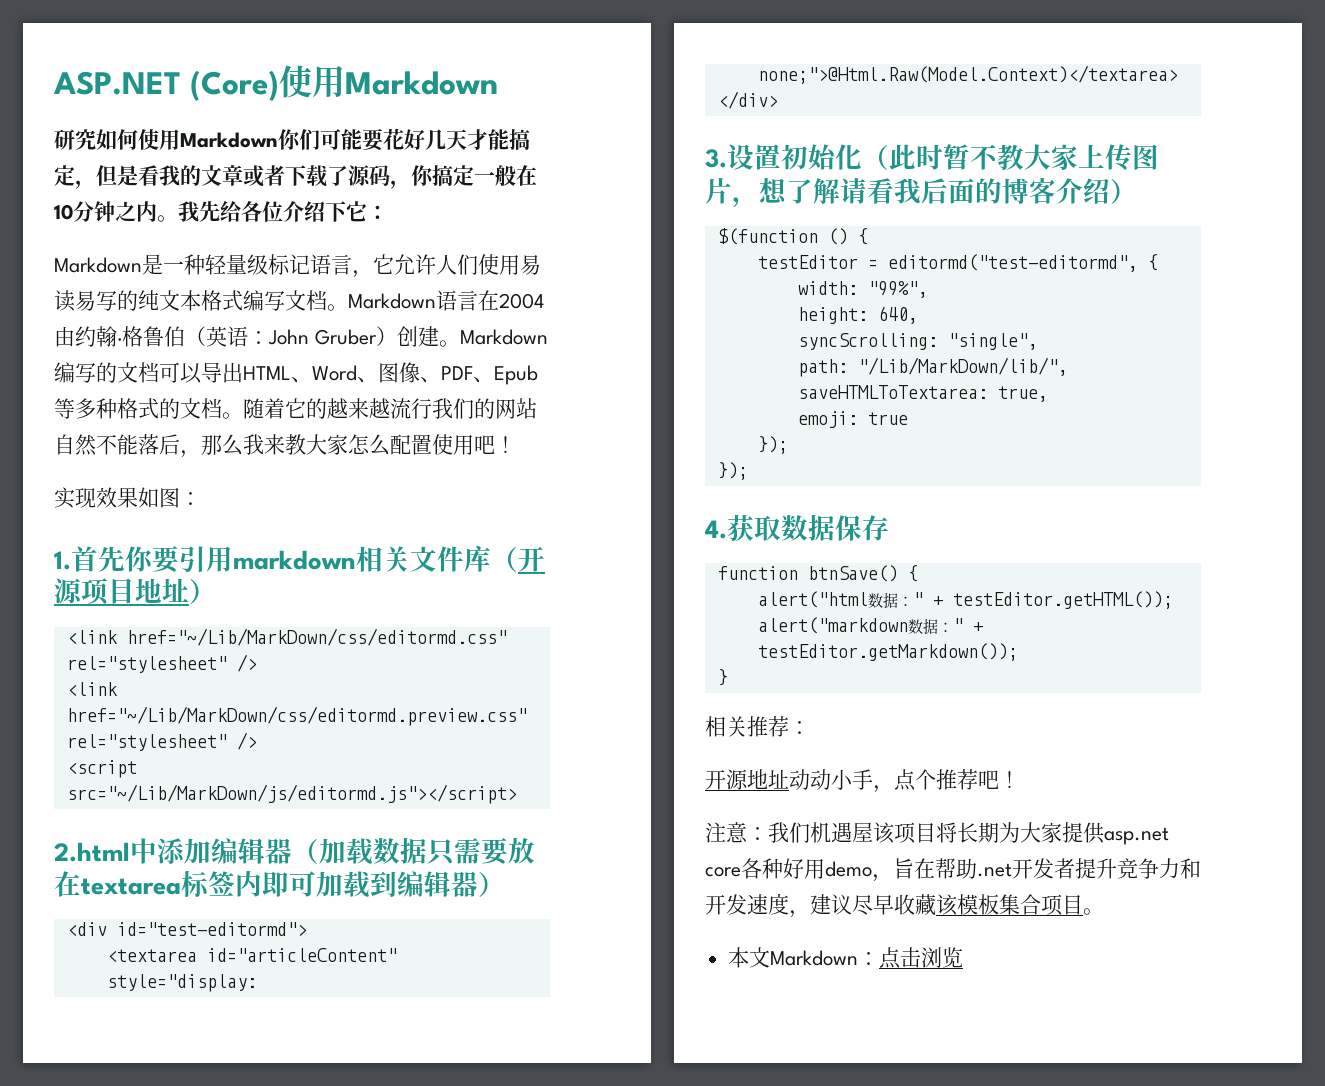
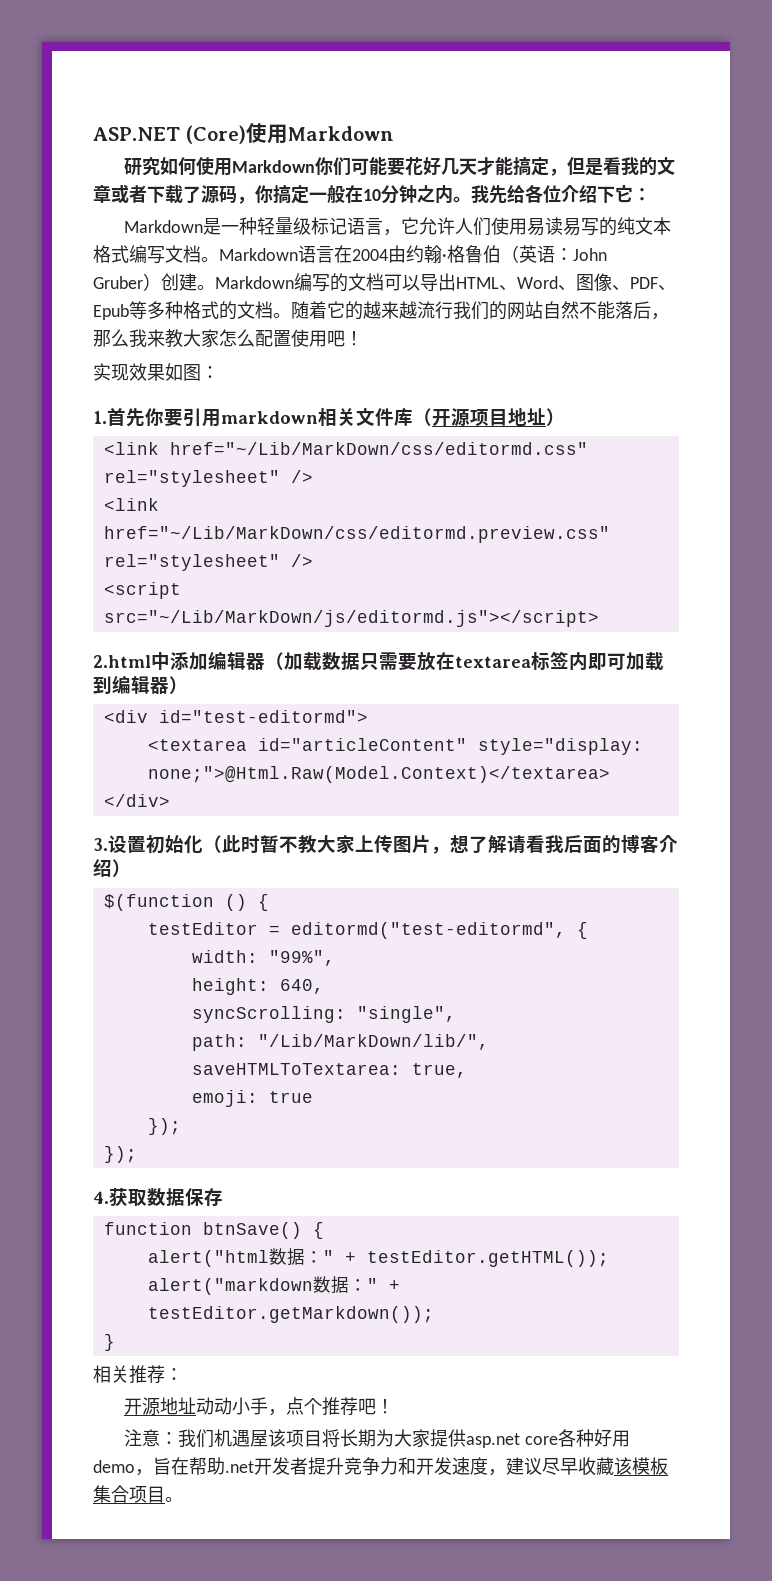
- 本文Markdown：点击浏览

